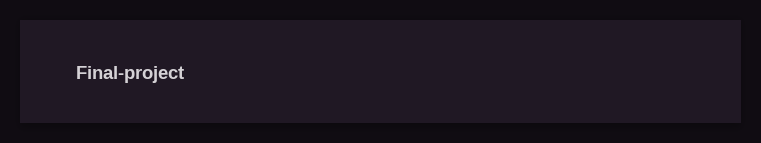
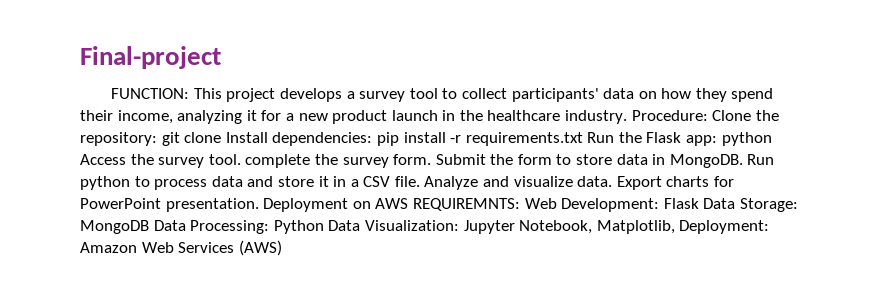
+ FUNCTION: This project develops a survey tool to collect participants' data on how they spend their income, analyzing it for a new product launch in the healthcare industry. Procedure: Clone the repository: git clone Install dependencies: pip install -r requirements.txt Run the Flask app: python Access the survey tool. complete the survey form. Submit the form to store data in MongoDB. Run python to process data and store it in a CSV file. Analyze and visualize data. Export charts for PowerPoint presentation. Deployment on AWS REQUIREMNTS: Web Development: Flask Data Storage: MongoDB Data Processing: Python Data Visualization: Jupyter Notebook, Matplotlib, Deployment: Amazon Web Services (AWS)

